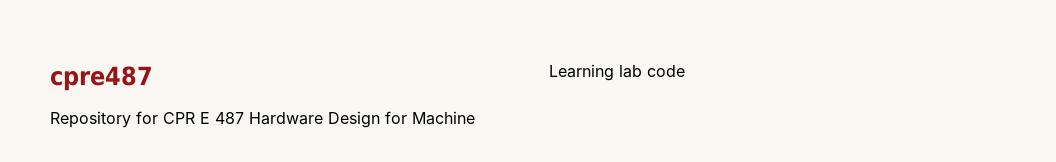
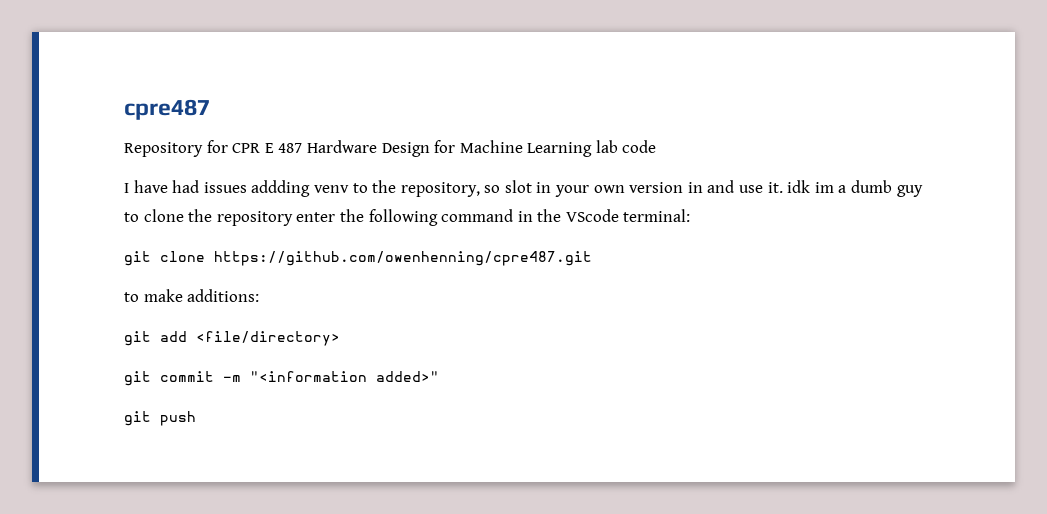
+ I have had issues addding venv to the repository, so slot in your own version in and use it. idk im a dumb guy to clone the repository enter the following command in the VScode terminal:
+ git clone https://github.com/owenhenning/cpre487.git
+ to make additions:
+ git add <file/directory>
+ git commit -m "<information added>"
+ git push

